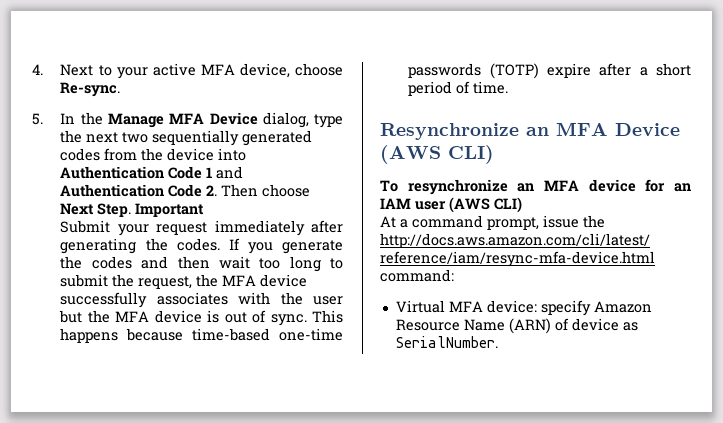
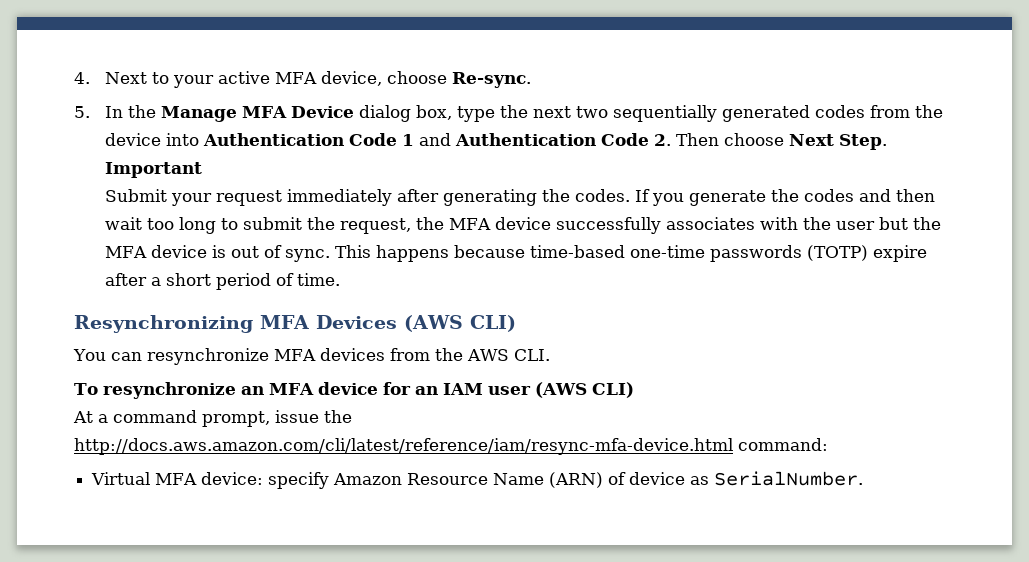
- 5. In the Manage MFA Device dialog, type the next two sequentially generated codes from the device into Authentication Code 1 and Authentication Code 2. Then choose Next Step.
+ 5. In the Manage MFA Device dialog box, type the next two sequentially generated codes from the device into Authentication Code 1 and Authentication Code 2. Then choose Next Step.
- Resynchronize an MFA Device (AWS CLI)
+ Resynchronizing MFA Devices (AWS CLI)
+ You can resynchronize MFA devices from the AWS CLI.

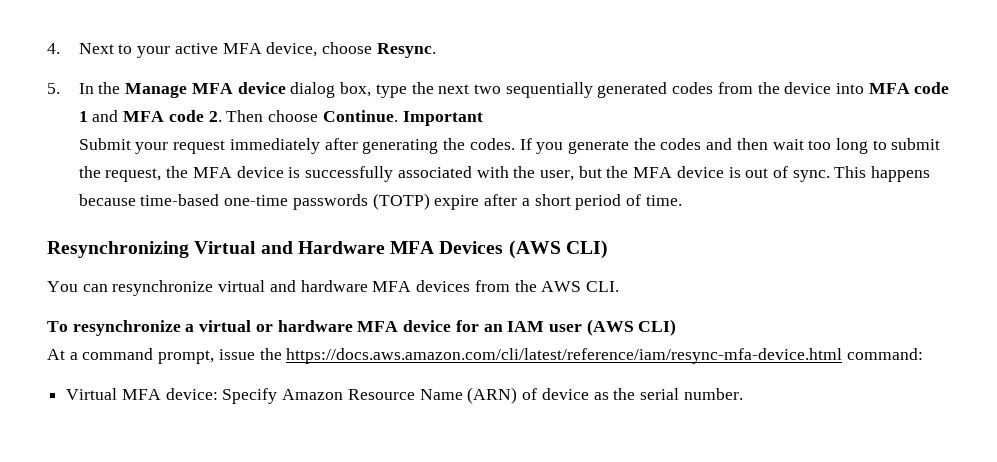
- 4. Next to your active MFA device, choose Re-sync.
+ 4. Next to your active MFA device, choose Resync.
- 5. In the Manage MFA Device dialog box, type the next two sequentially generated codes from the device into Authentication Code 1 and Authentication Code 2. Then choose Next Step.
+ 5. In the Manage MFA device dialog box, type the next two sequentially generated codes from the device into MFA code 1 and MFA code 2. Then choose Continue.
- If you generate the codes and then wait too long to submit the request, the MFA device successfully associates with the user but the MFA device is out of sync.
+ If you generate the codes and then wait too long to submit the request, the MFA device is successfully associated with the user, but the MFA device is out of sync.
- Resynchronizing MFA Devices (AWS CLI)
+ Resynchronizing Virtual and Hardware MFA Devices (AWS CLI)
- You can resynchronize MFA devices from the AWS CLI.
+ You can resynchronize virtual and hardware MFA devices from the AWS CLI.
- To resynchronize an MFA device for an IAM user (AWS CLI)
+ To resynchronize a virtual or hardware MFA device for an IAM user (AWS CLI)
- At a command prompt, issue the http://docs.aws.amazon.com/cli/latest/reference/iam/resync-mfa-device.html command:
+ At a command prompt, issue the https://docs.aws.amazon.com/cli/latest/reference/iam/resync-mfa-device.html command:
- Virtual MFA device: specify Amazon Resource Name (ARN) of device as SerialNumber.
+ Virtual MFA device: Specify Amazon Resource Name (ARN) of device as the serial number.

